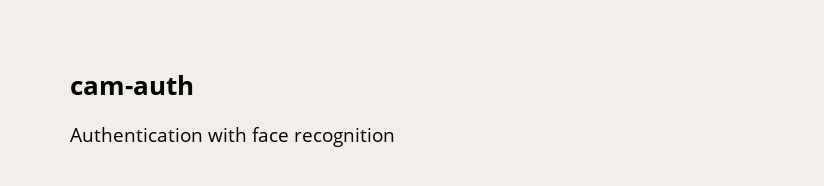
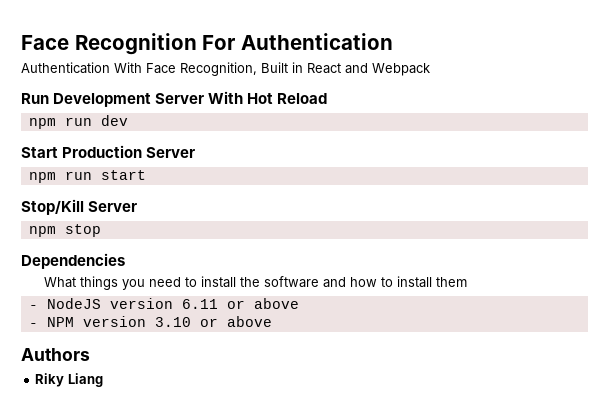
- cam-auth
- Authentication with face recognition
+ Face Recognition For Authentication
+ Authentication With Face Recognition, Built in React and Webpack
+ Run Development Server With Hot Reload
+ npm run dev
+ Start Production Server
+ npm run start
+ Stop/Kill Server
+ npm stop
+ Dependencies
+ What things you need to install the software and how to install them
+ - NodeJS version 6.11 or above
+ - NPM version 3.10 or above
+ Authors
+ Riky Liang

